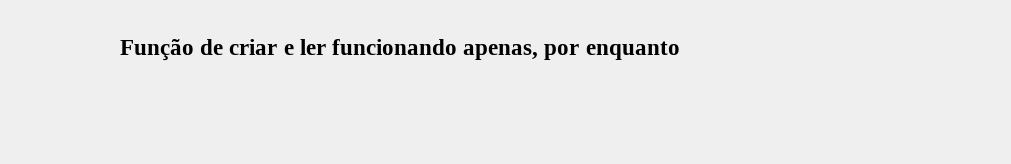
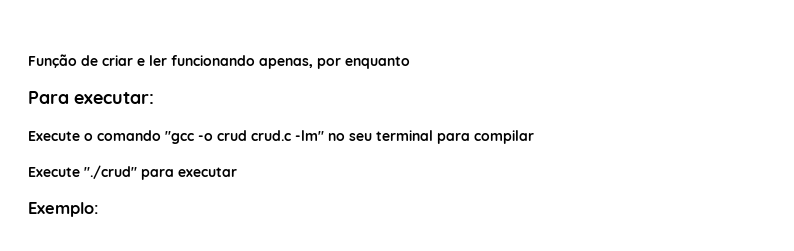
+ Para executar:
+ Execute o comando "gcc -o crud crud.c -lm" no seu terminal para compilar
+ Execute "./crud" para executar
+ Exemplo:

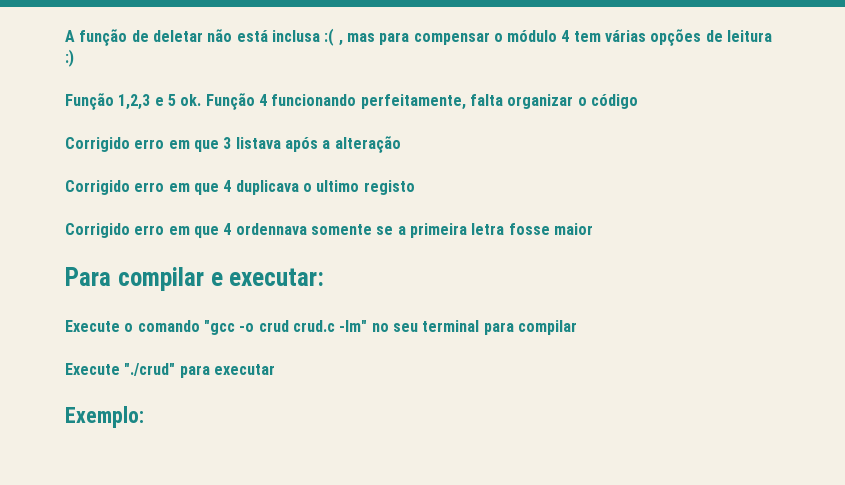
- Função de criar e ler funcionando apenas, por enquanto
+ A função de deletar não está inclusa :( , mas para compensar o módulo 4 tem várias opções de leitura :)
+ Função 1,2,3 e 5 ok. Função 4 funcionando perfeitamente, falta organizar o código
+ Corrigido erro em que 3 listava após a alteração
+ Corrigido erro em que 4 duplicava o ultimo registo
+ Corrigido erro em que 4 ordennava somente se a primeira letra fosse maior
- Para executar:
+ Para compilar e executar:

